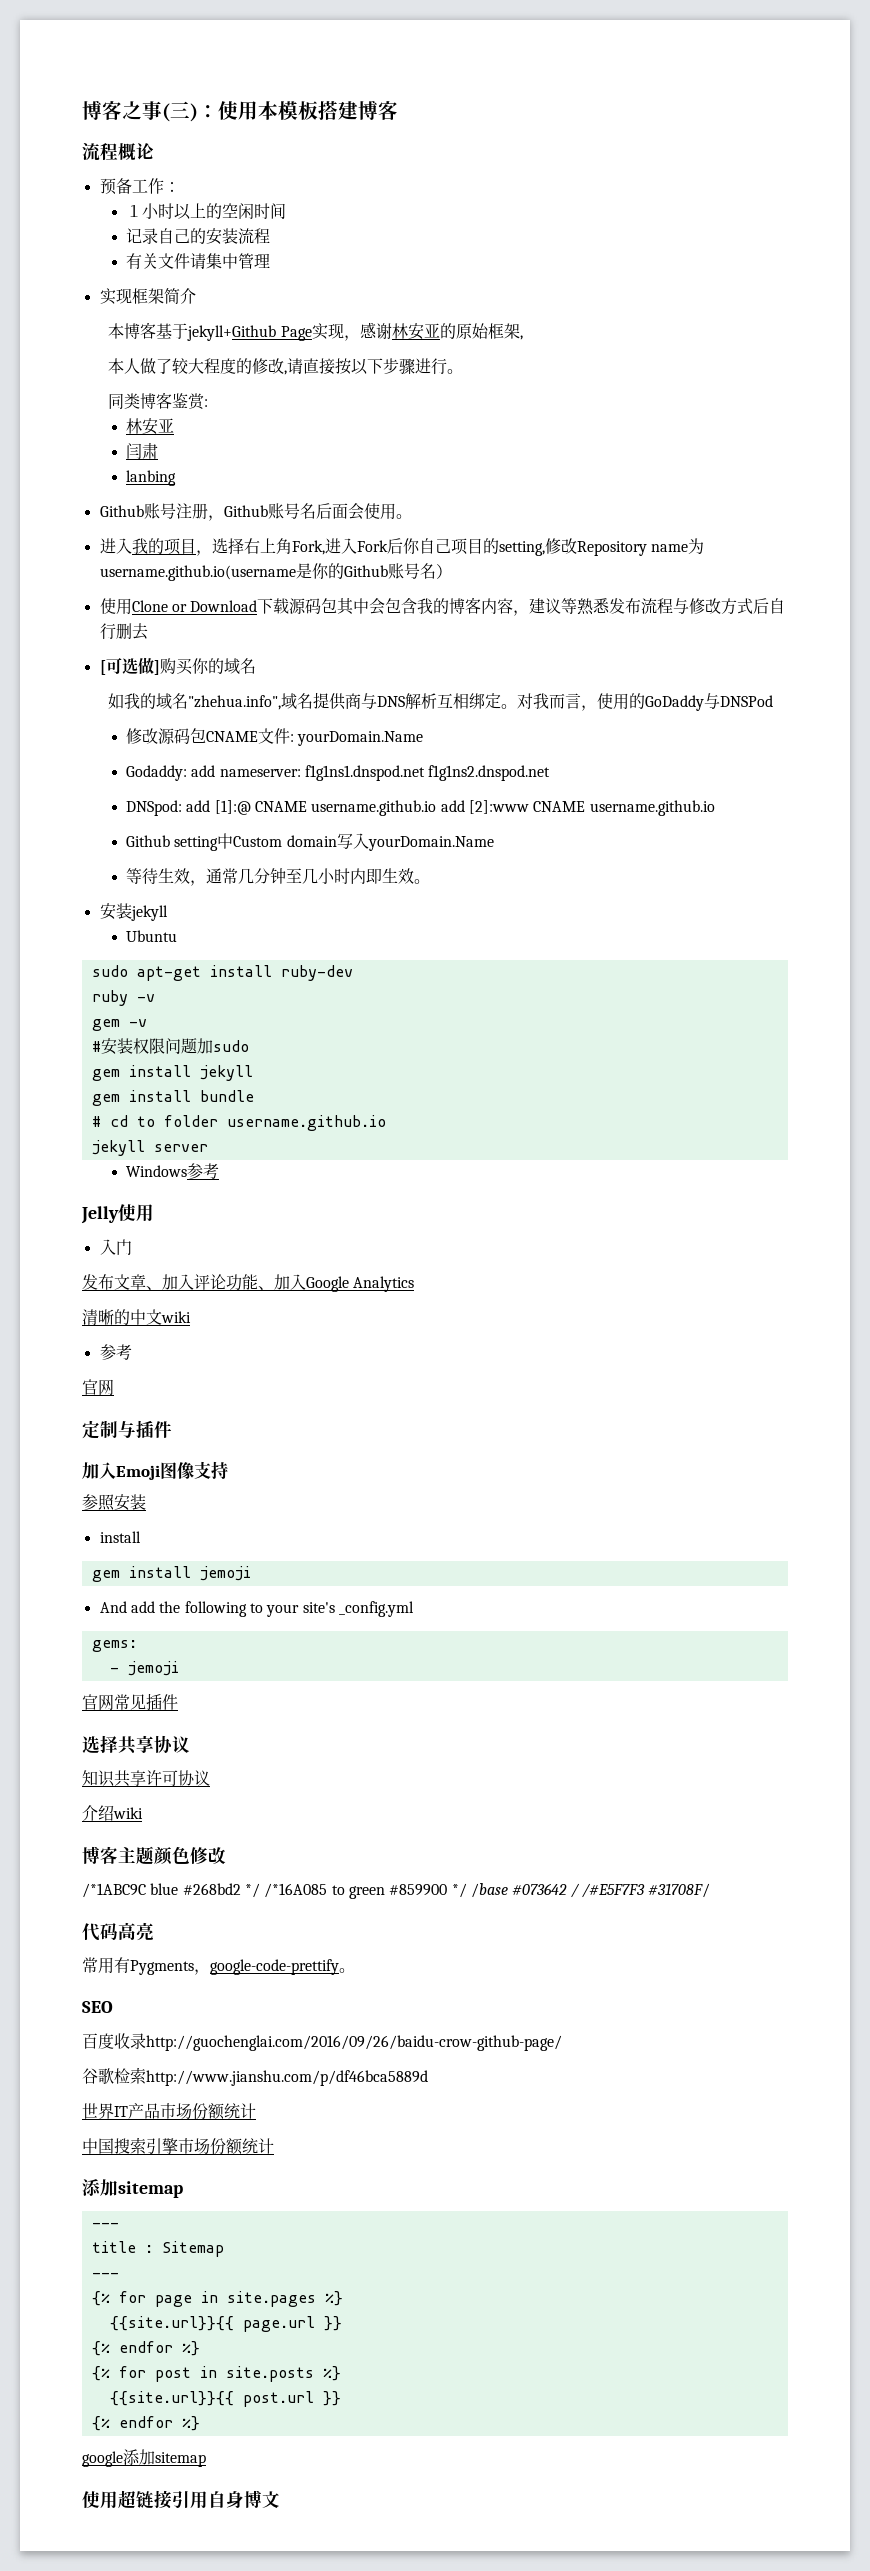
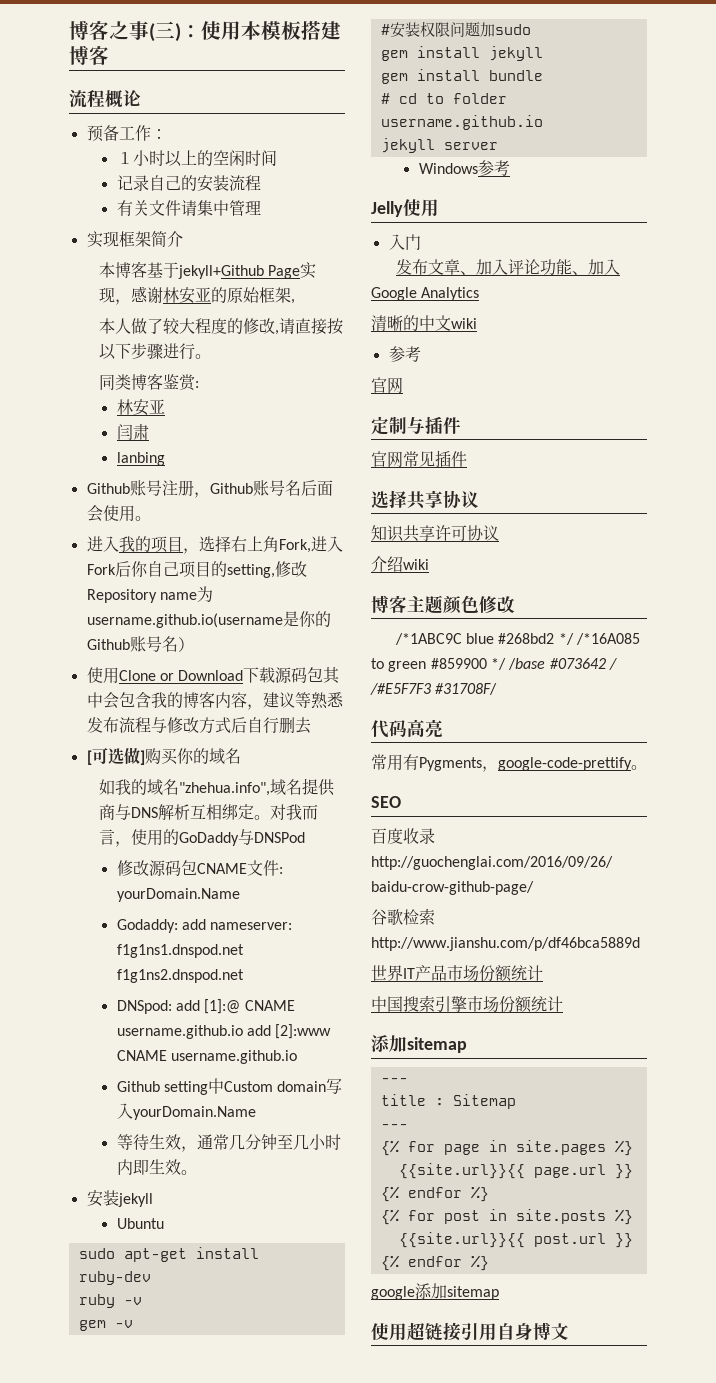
- 加入Emoji图像支持
- 参照安装
- install
- gem install jemoji
- And add the following to your site's _config.yml
- gems:
- - jemoji

